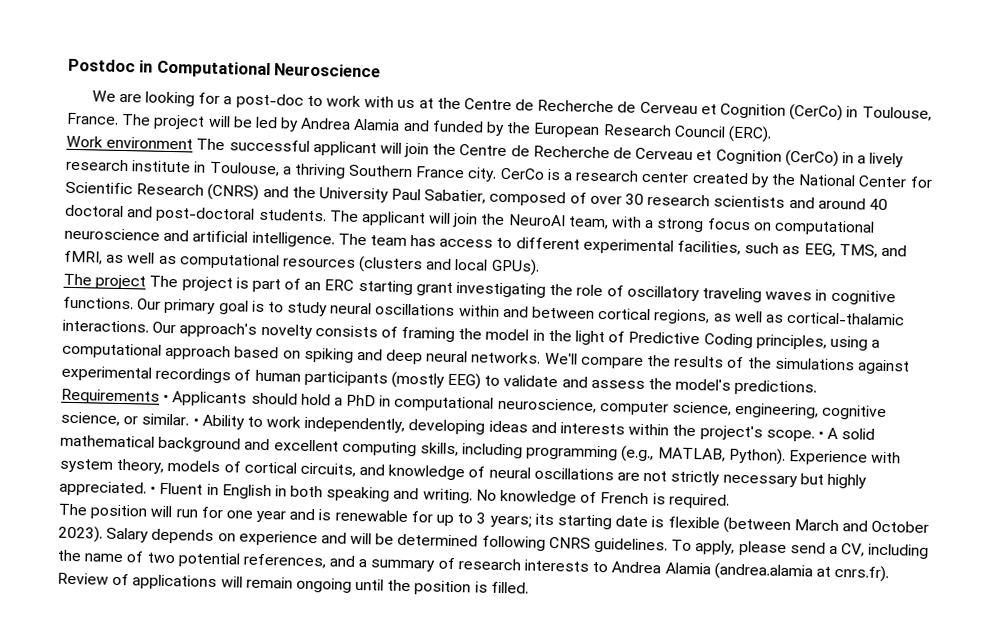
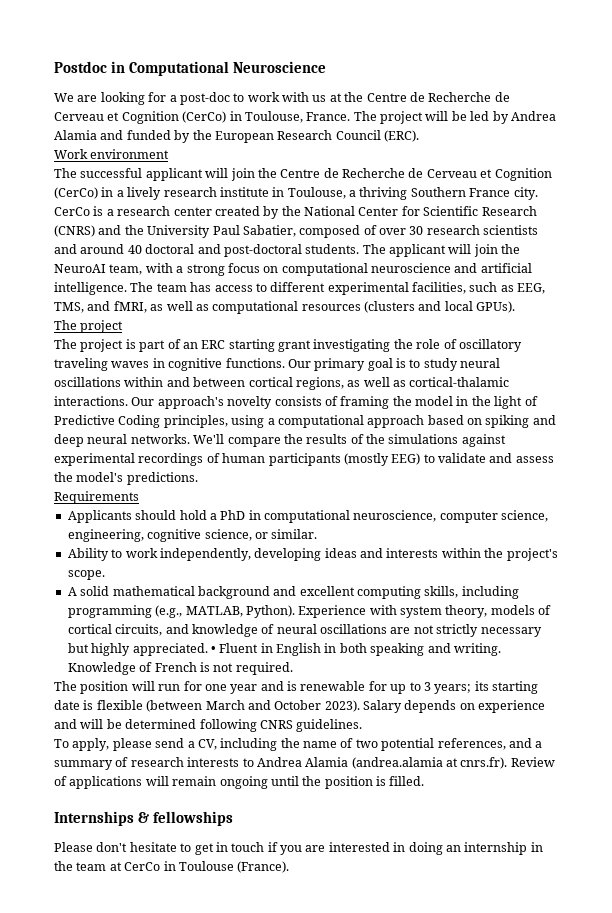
- Work environment The successful applicant will join the Centre de Recherche de Cerveau et Cognition (CerCo) in a lively research institute in Toulouse, a thriving Southern France city.
+ Work environment
+ The successful applicant will join the Centre de Recherche de Cerveau et Cognition (CerCo) in a lively research institute in Toulouse, a thriving Southern France city.
  The team has access to different experimental facilities, such as EEG, TMS, and fMRI, as well as computational resources (clusters and local GPUs).
- The project The project is part of an ERC starting grant investigating the role of oscillatory traveling waves in cognitive functions.
+ The project
+ The project is part of an ERC starting grant investigating the role of oscillatory traveling waves in cognitive functions.
- Requirements • Applicants should hold a PhD in computational neuroscience, computer science, engineering, cognitive science, or similar. • Ability to work independently, developing ideas and interests within the project's scope. • A solid mathematical background and excellent computing skills, including programming (e.g., MATLAB, Python).
+ Requirements
+ Applicants should hold a PhD in computational neuroscience, computer science, engineering, cognitive science, or similar.
+ Ability to work independently, developing ideas and interests within the project's scope.
+ A solid mathematical background and excellent computing skills, including programming (e.g., MATLAB, Python).
- No knowledge of French is required.
+ Knowledge of French is not required.
- Salary depends on experience and will be determined following CNRS guidelines. To apply, please send a CV, including the name of two potential references, and a summary of research interests to Andrea Alamia (andrea.alamia at cnrs.fr). Review of applications will remain ongoing until the position is filled.
+ Salary depends on experience and will be determined following CNRS guidelines.
+ To apply, please send a CV, including the name of two potential references, and a summary of research interests to Andrea Alamia (andrea.alamia at cnrs.fr). Review of applications will remain ongoing until the position is filled.
+ Internships & fellowships
+ Please don't hesitate to get in touch if you are interested in doing an internship in the team at CerCo in Toulouse (France).

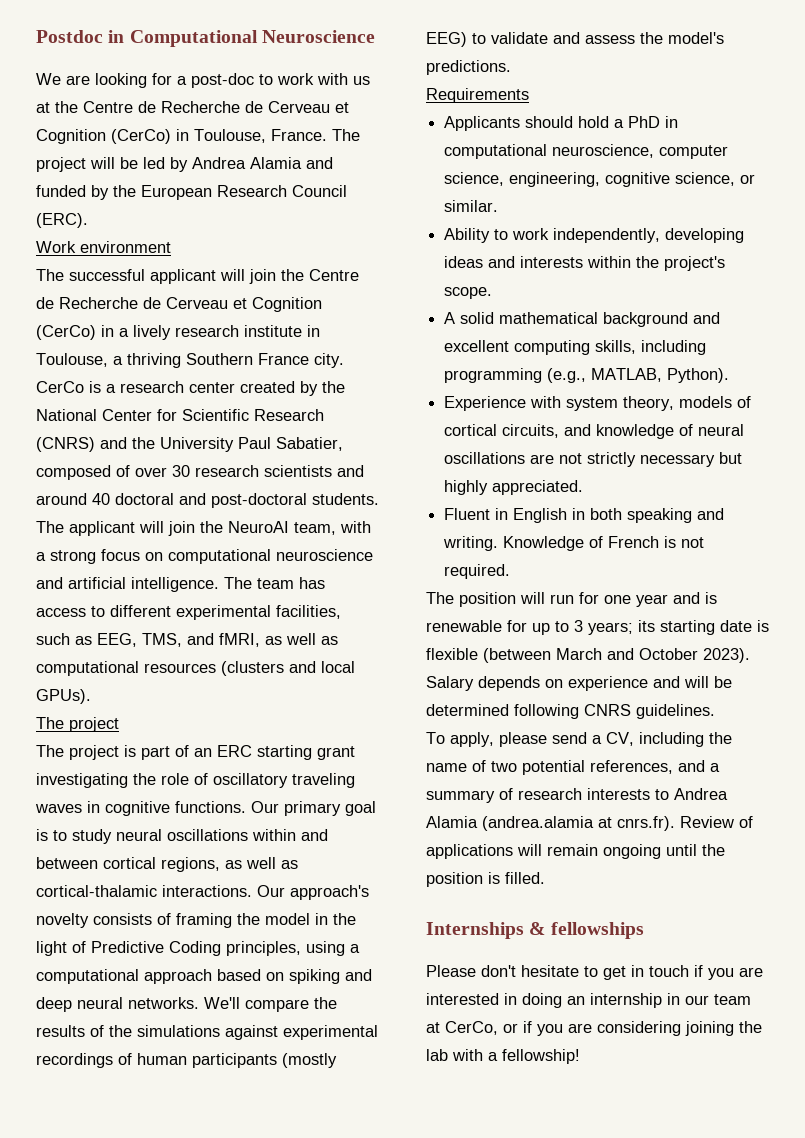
- A solid mathematical background and excellent computing skills, including programming (e.g., MATLAB, Python). Experience with system theory, models of cortical circuits, and knowledge of neural oscillations are not strictly necessary but highly appreciated. • Fluent in English in both speaking and writing.
+ A solid mathematical background and excellent computing skills, including programming (e.g., MATLAB, Python).
+ Experience with system theory, models of cortical circuits, and knowledge of neural oscillations are not strictly necessary but highly appreciated.
+ Fluent in English in both speaking and writing.
- Please don't hesitate to get in touch if you are interested in doing an internship in the team at CerCo in Toulouse (France).
+ Please don't hesitate to get in touch if you are interested in doing an internship in our team at CerCo, or if you are considering joining the lab with a fellowship!

